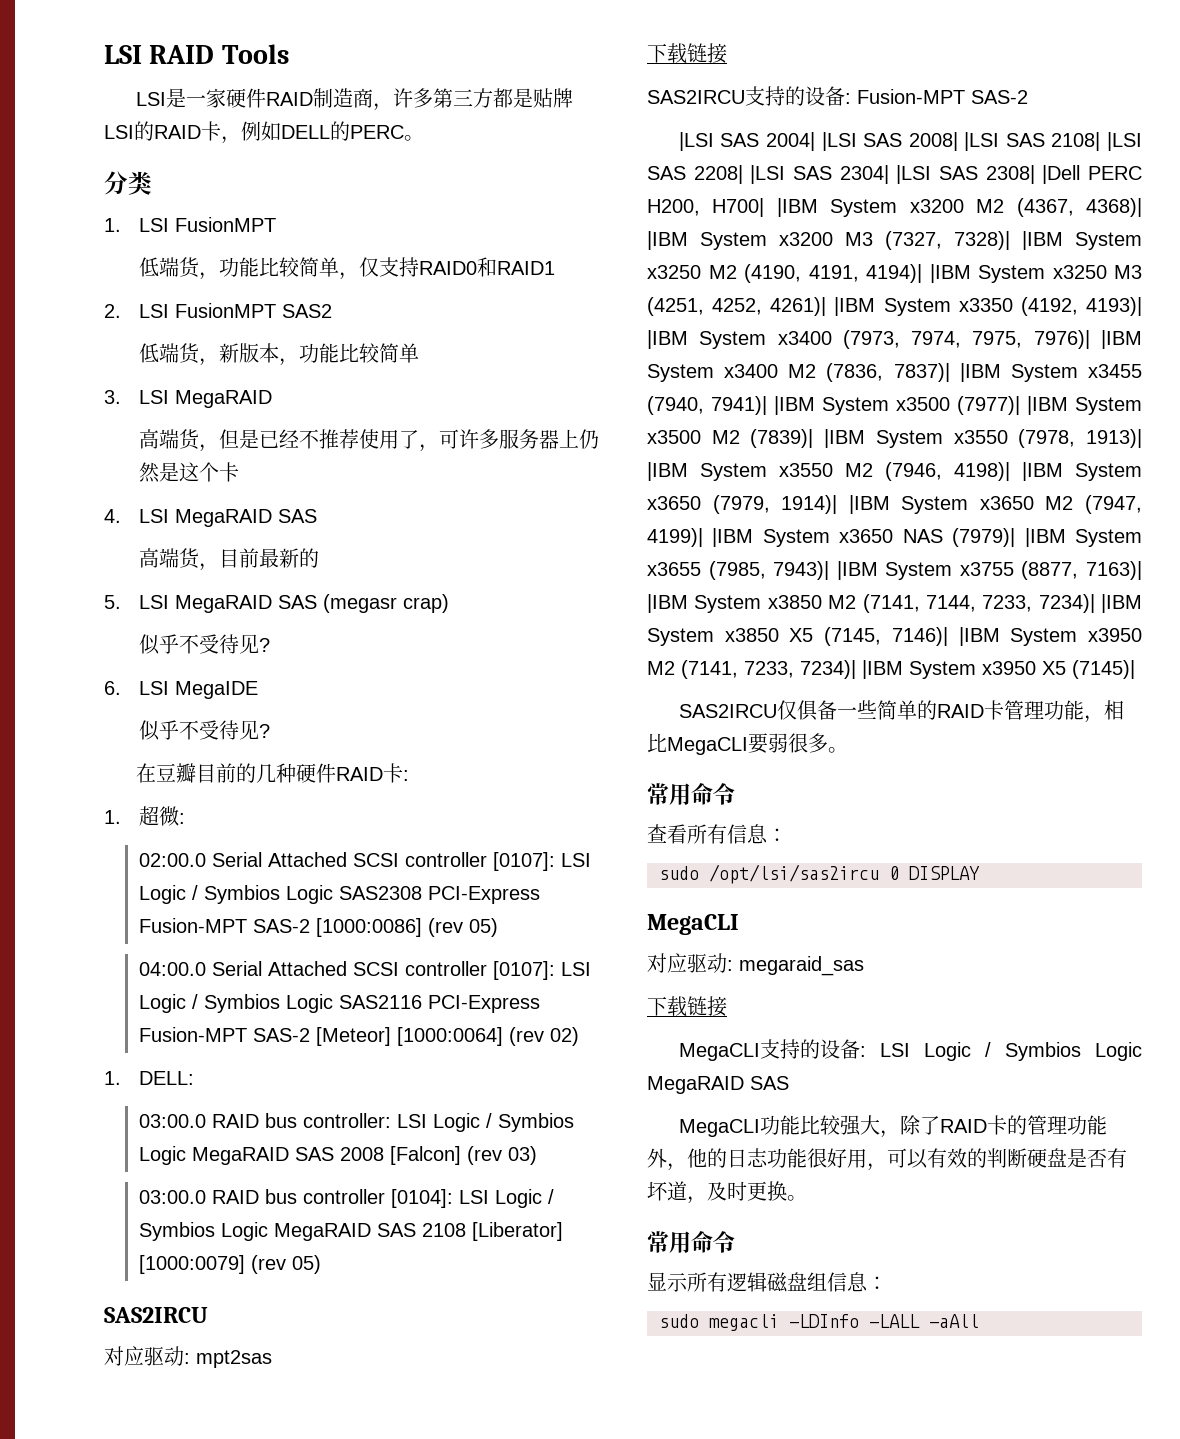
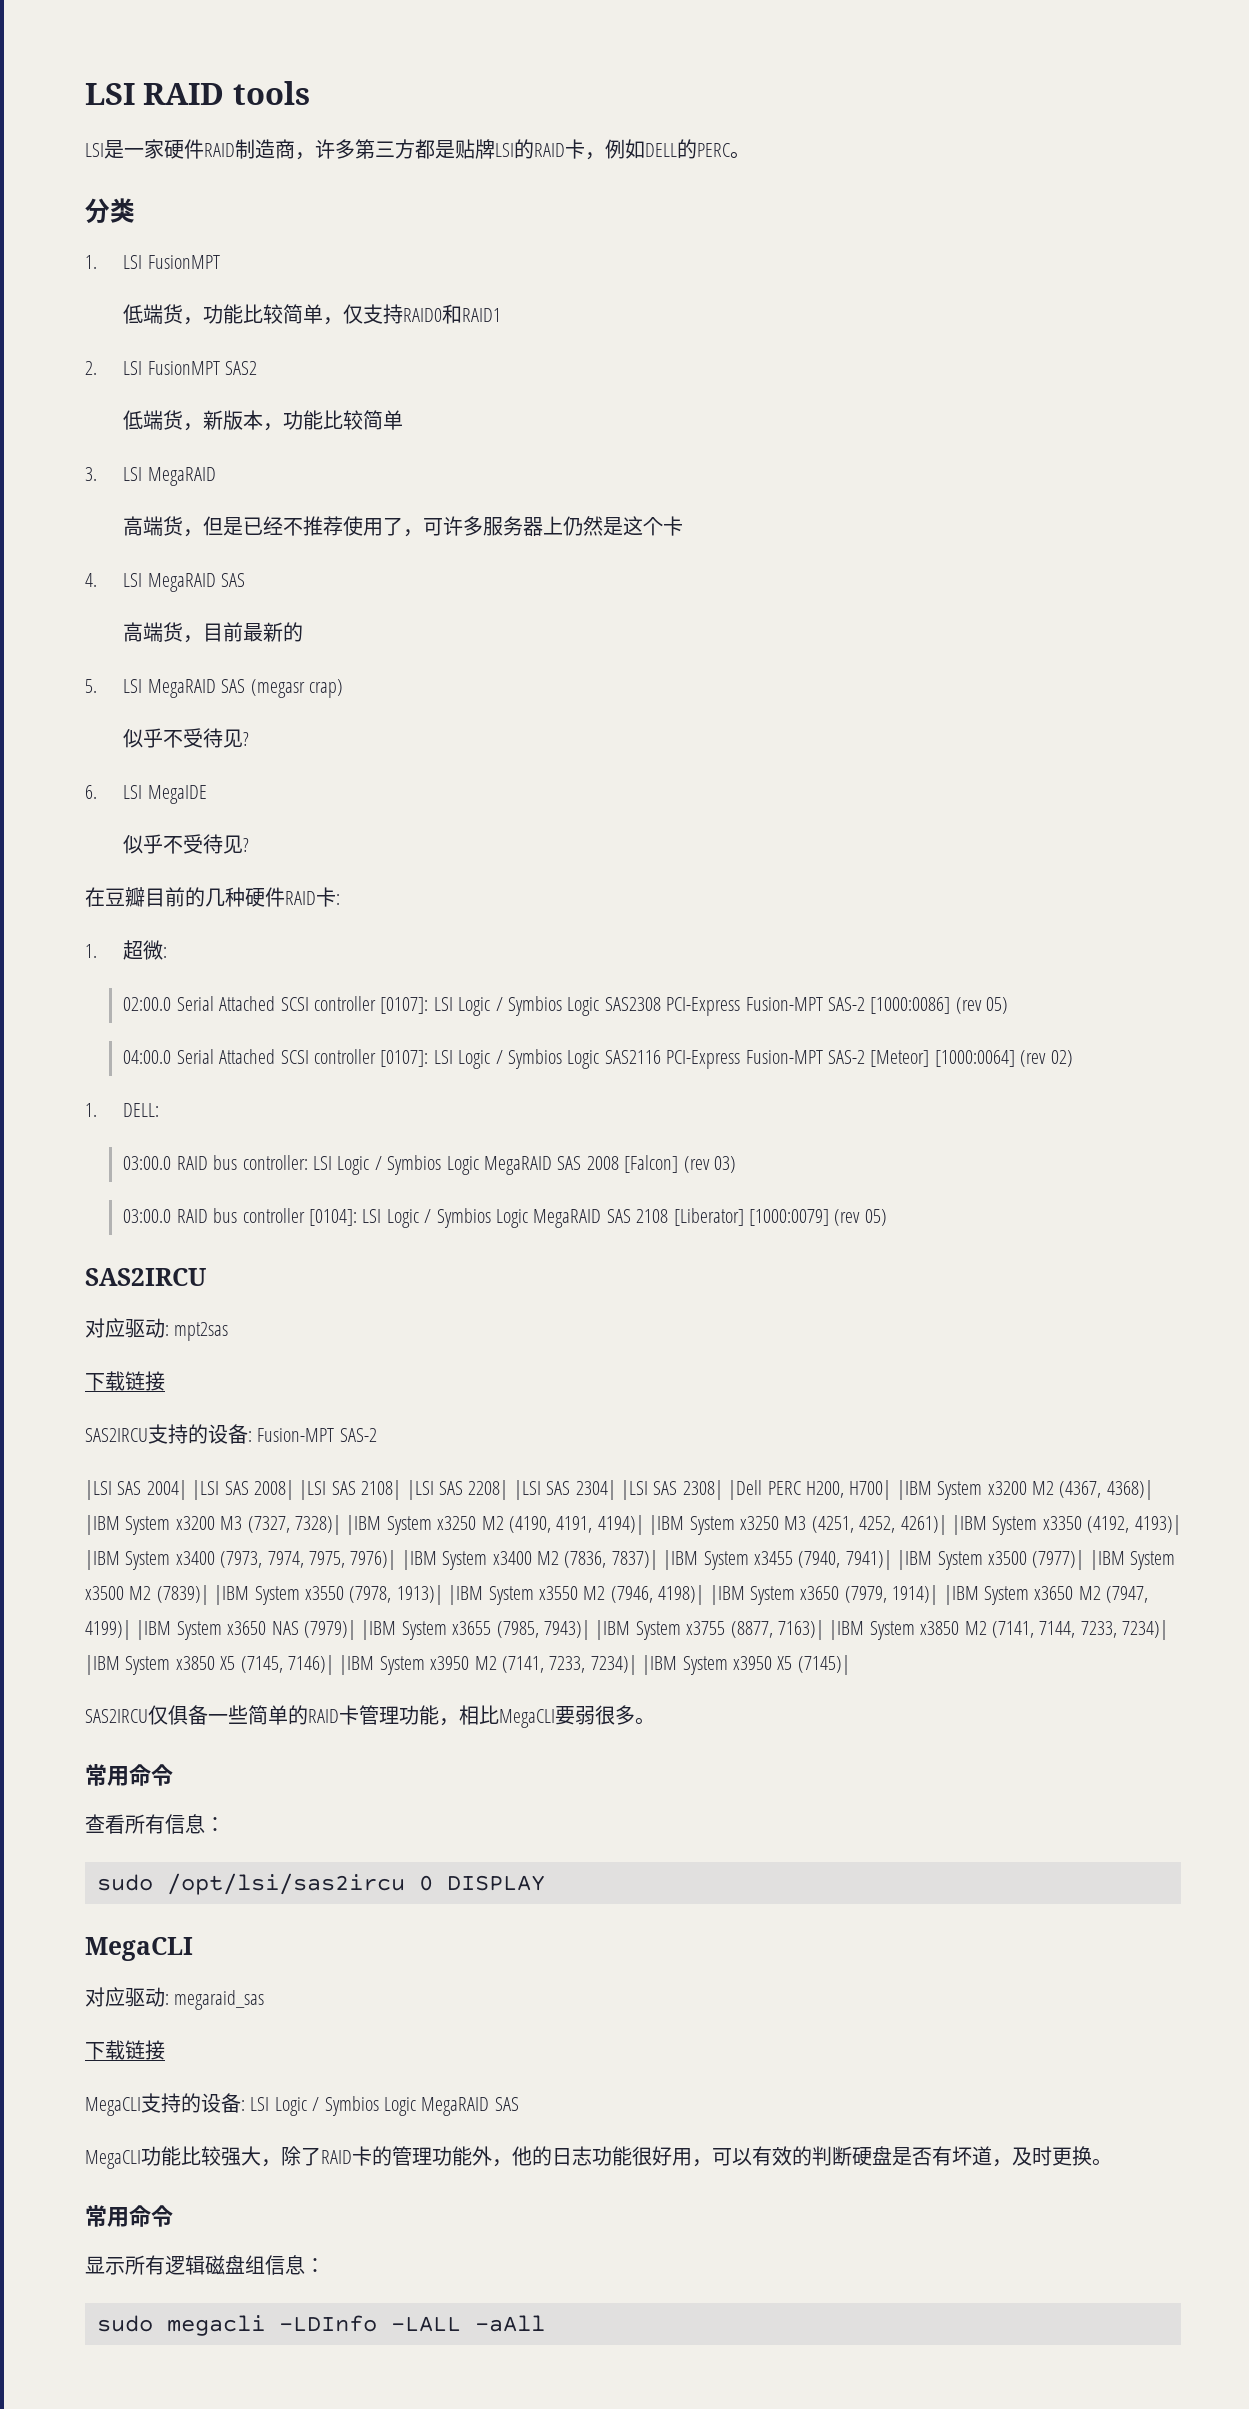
- LSI RAID Tools
+ LSI RAID tools

